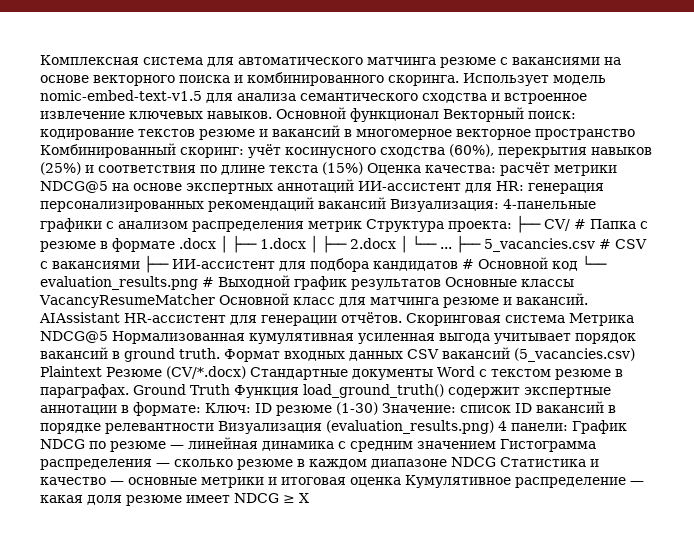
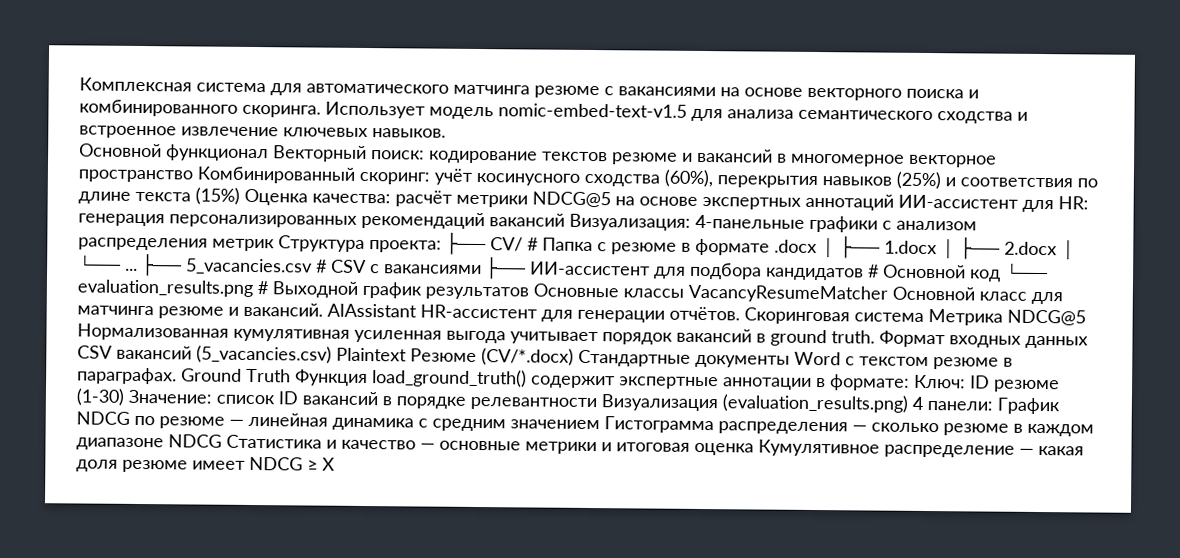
- Использует модель nomic-embed-text-v1.5 для анализа семантического сходства и встроенное извлечение ключевых навыков. Основной функционал Векторный поиск:
+ Использует модель nomic-embed-text-v1.5 для анализа семантического сходства и встроенное извлечение ключевых навыков.
+ Основной функционал Векторный поиск:

